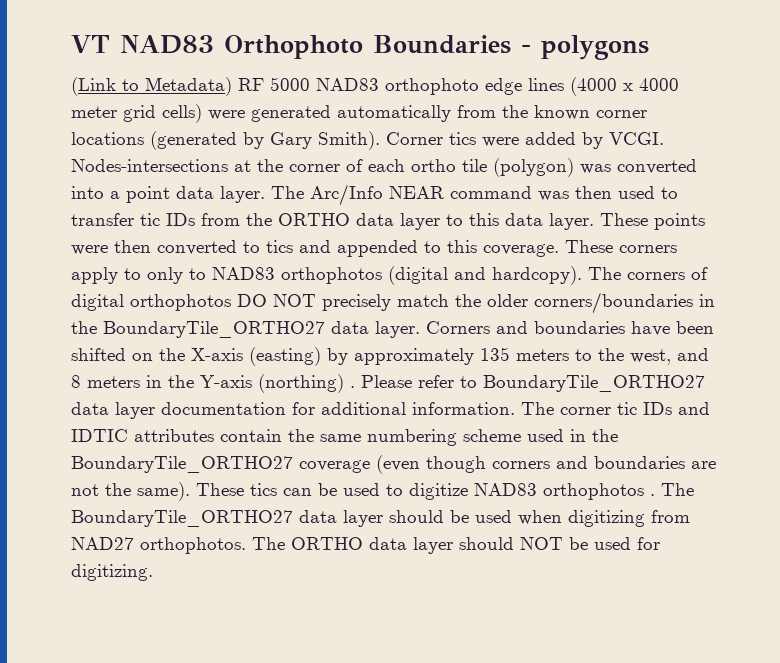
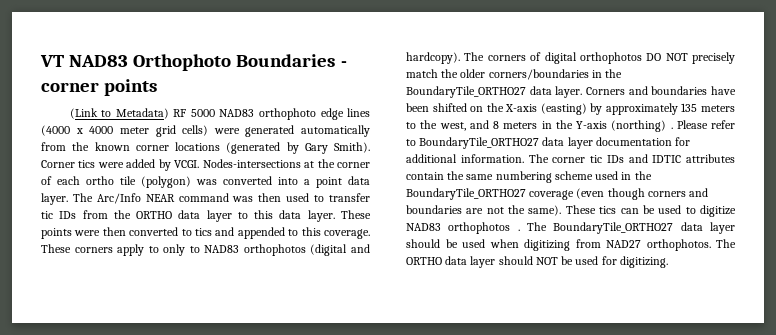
- VT NAD83 Orthophoto Boundaries - polygons
+ VT NAD83 Orthophoto Boundaries - corner points

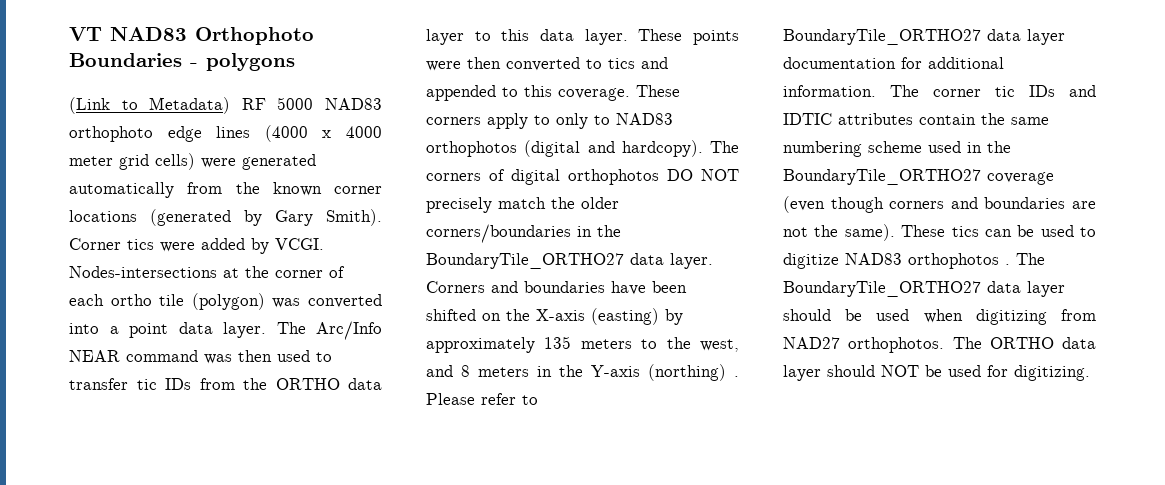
- VT NAD83 Orthophoto Boundaries - corner points
+ VT NAD83 Orthophoto Boundaries - polygons

